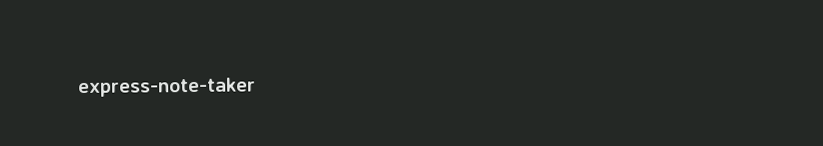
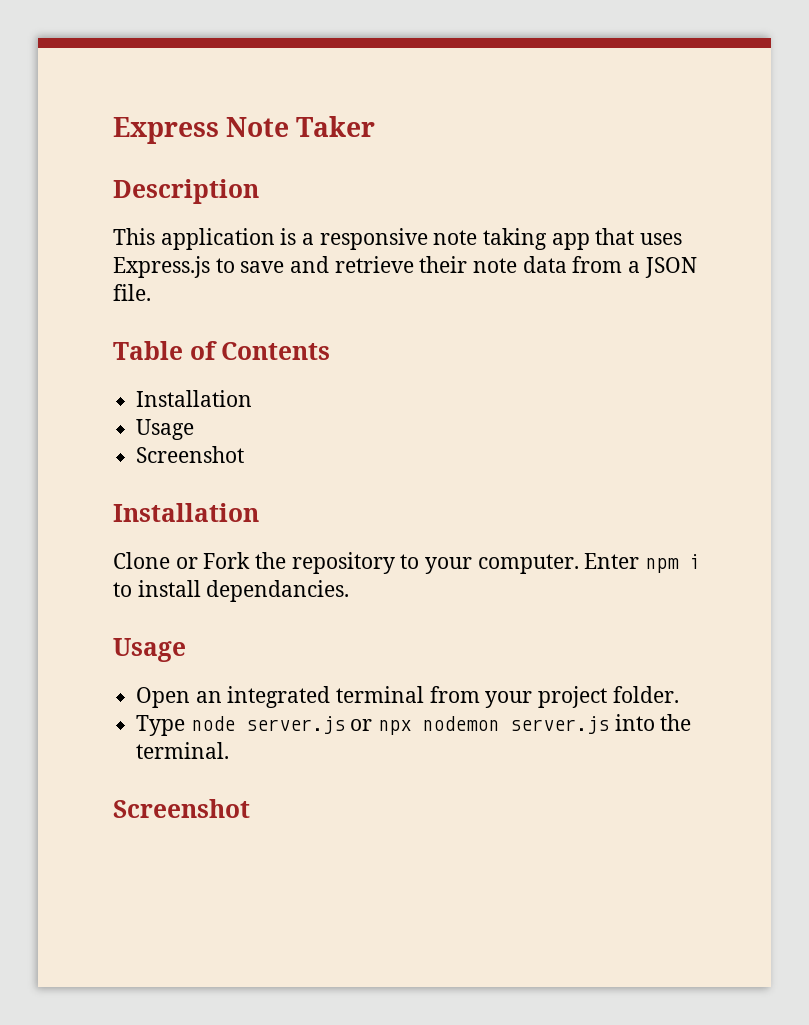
- express-note-taker
+ Express Note Taker
+ Description
+ This application is a responsive note taking app that uses Express.js to save and retrieve their note data from a JSON file.
+ Table of Contents
+ Installation
+ Usage
+ Screenshot
+ Installation
+ Clone or Fork the repository to your computer. Enter npm i to install dependancies.
+ Usage
+ Open an integrated terminal from your project folder.
+ Type node server.js or npx nodemon server.js into the terminal.
+ Screenshot

